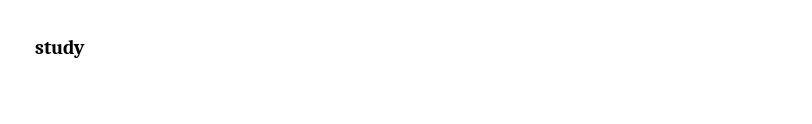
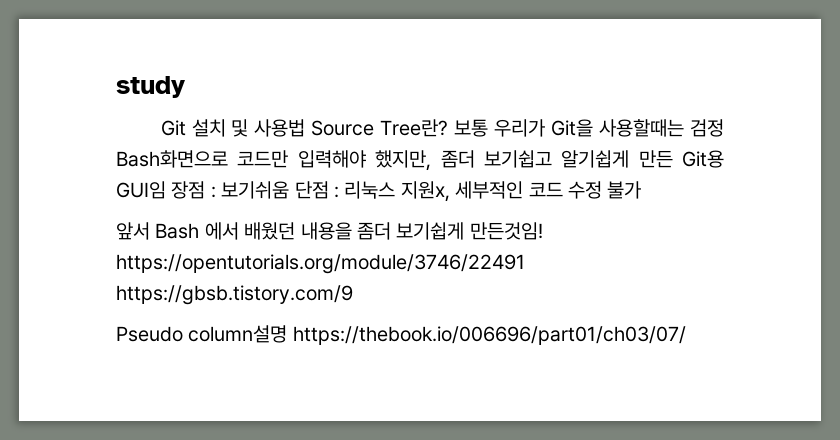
+ Git 설치 및 사용법 Source Tree란? 보통 우리가 Git을 사용할때는 검정 Bash화면으로 코드만 입력해야 했지만, 좀더 보기쉽고 알기쉽게 만든 Git용 GUI임 장점 : 보기쉬움 단점 : 리눅스 지원x, 세부적인 코드 수정 불가
+ 앞서 Bash 에서 배웠던 내용을 좀더 보기쉽게 만든것임! https://opentutorials.org/module/3746/22491 https://gbsb.tistory.com/9
+ Pseudo column설명 https://thebook.io/006696/part01/ch03/07/

